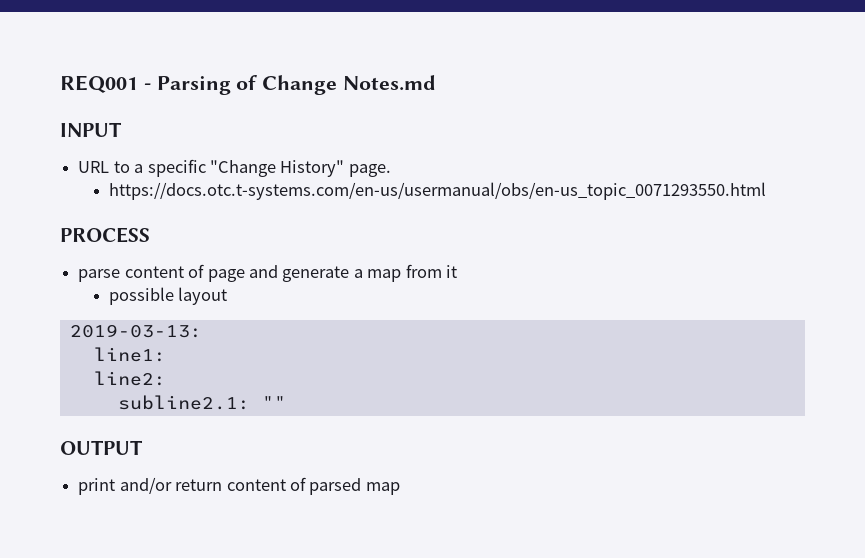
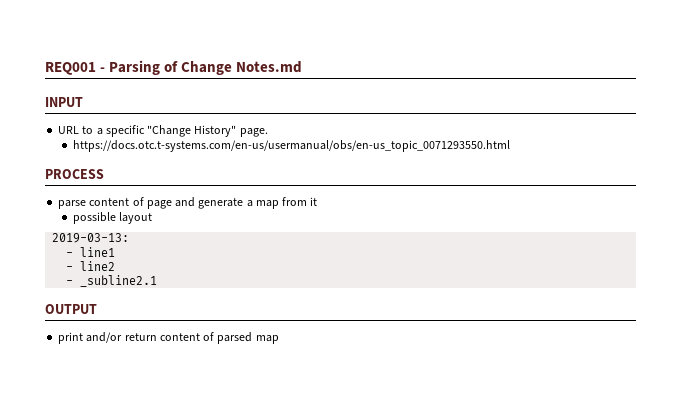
- line1:
- line2:
- subline2.1: ""
+ - line1
+ - line2
+ - _subline2.1

